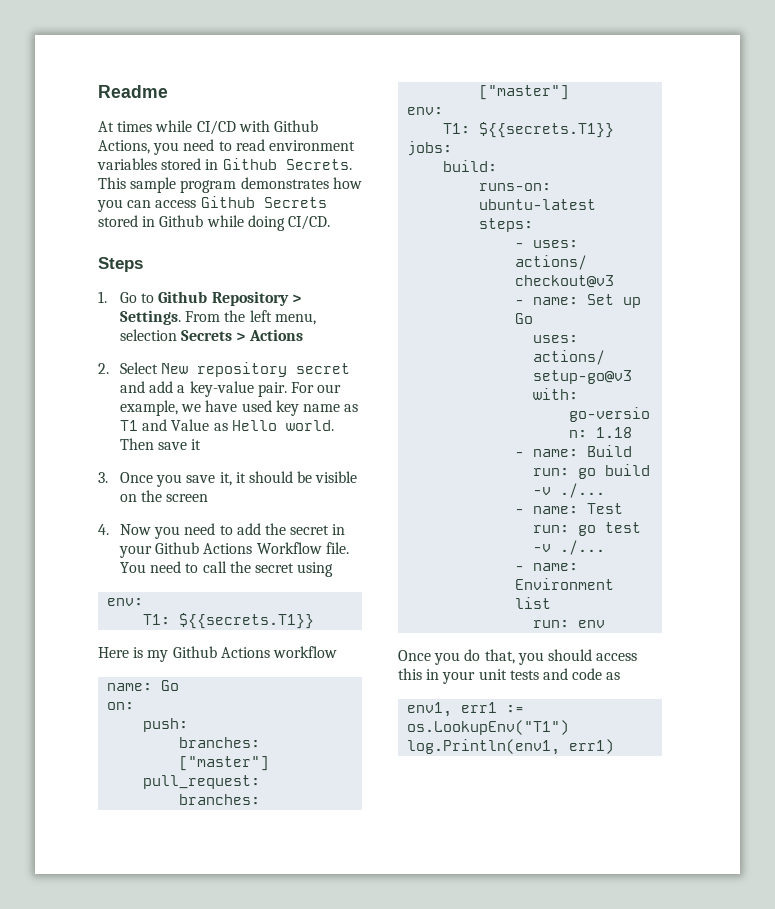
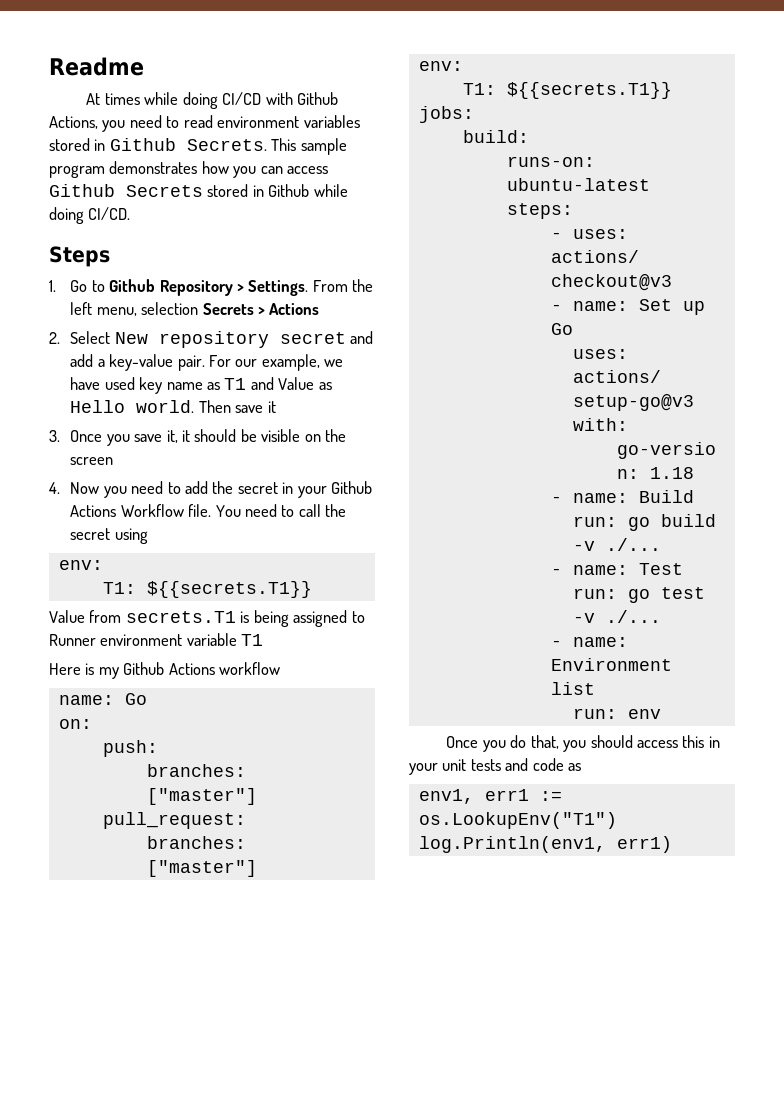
- At times while CI/CD with Github Actions, you need to read environment variables stored in Github Secrets.
+ At times while doing CI/CD with Github Actions, you need to read environment variables stored in Github Secrets.
+ Value from secrets.T1 is being assigned to Runner environment variable T1

